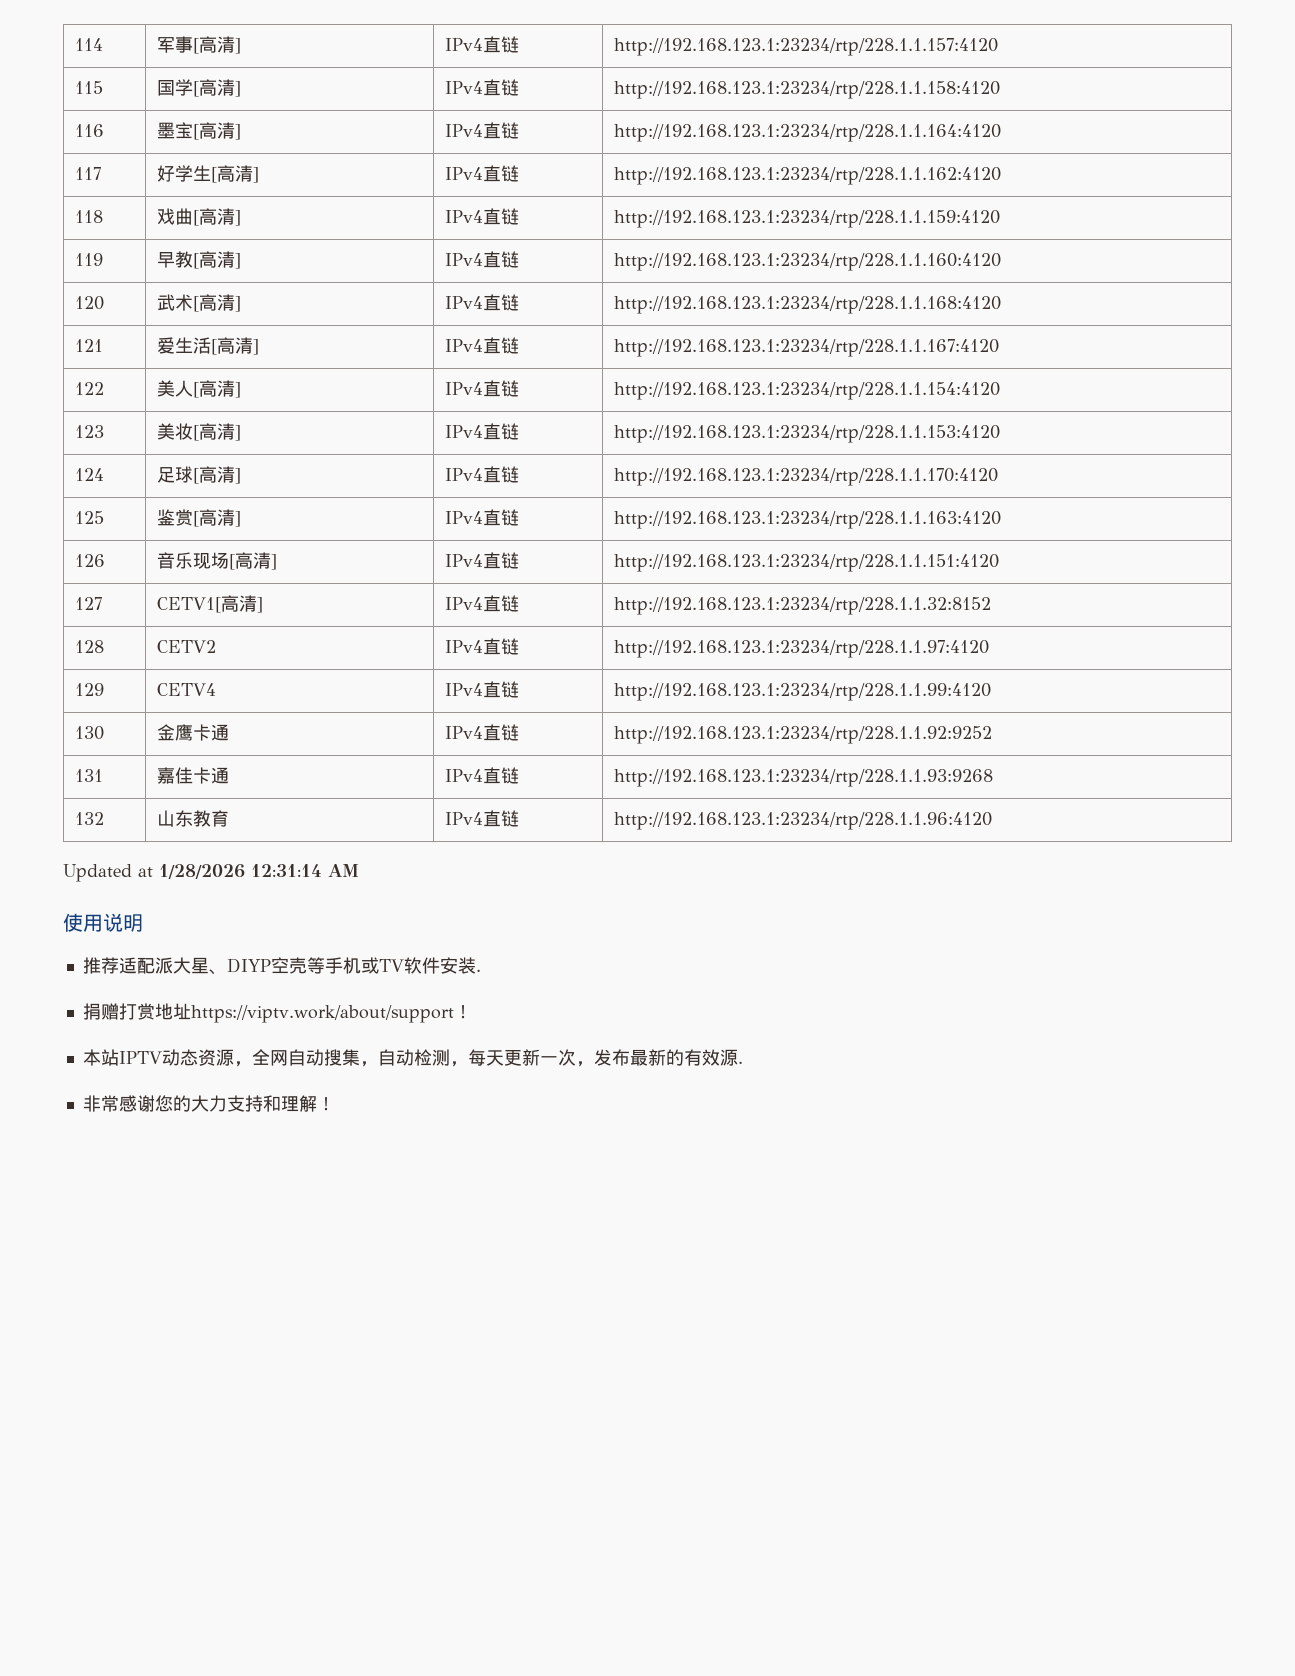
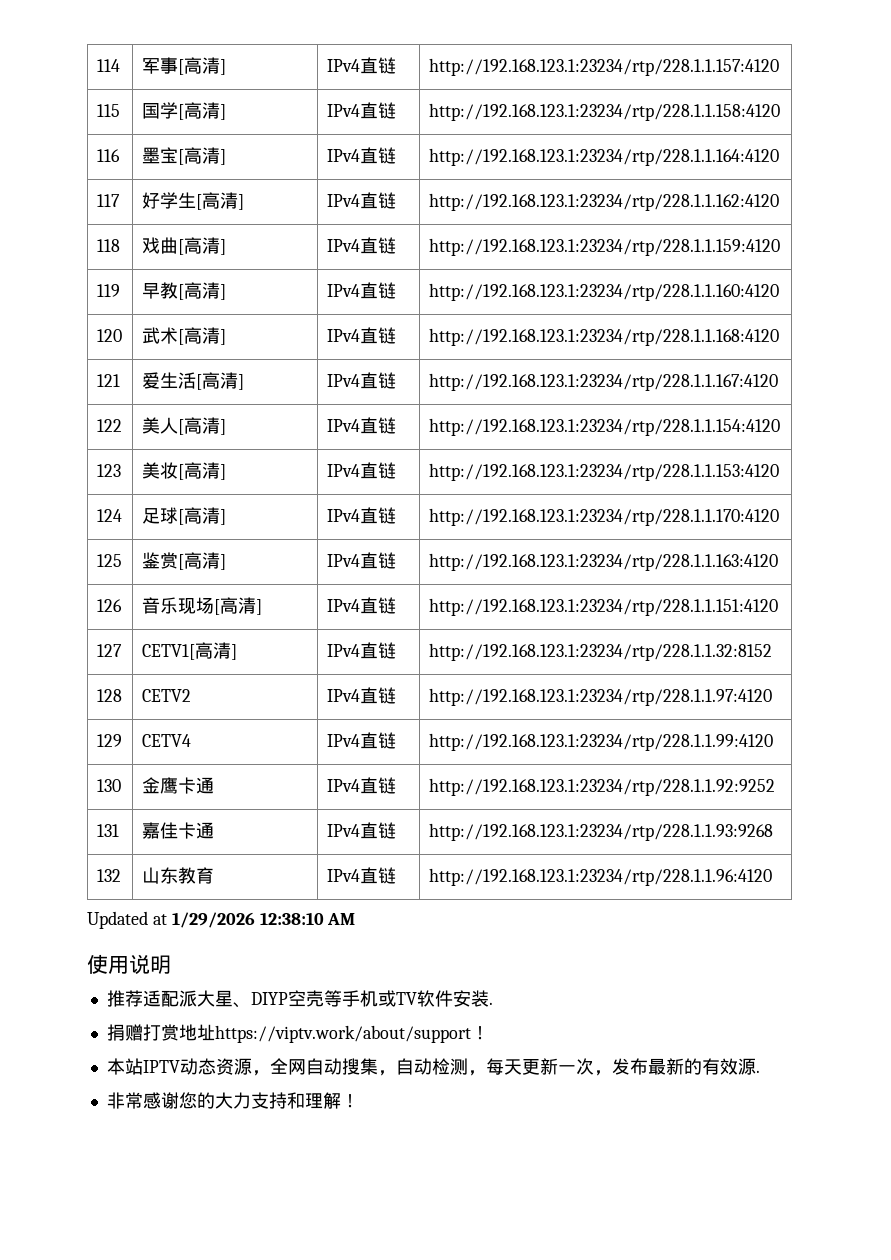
- Updated at 1/28/2026 12:31:14 AM
+ Updated at 1/29/2026 12:38:10 AM

